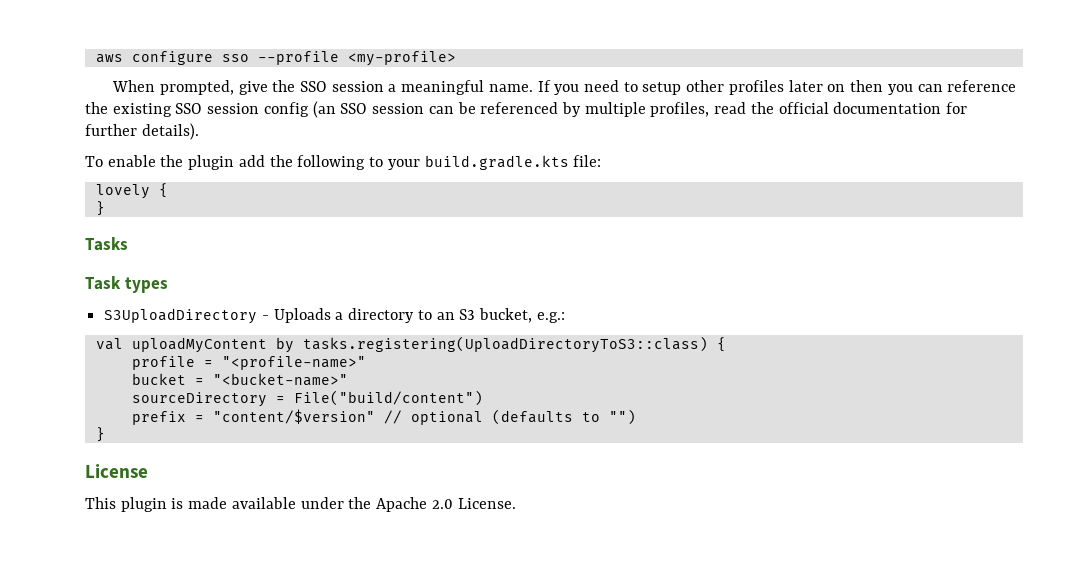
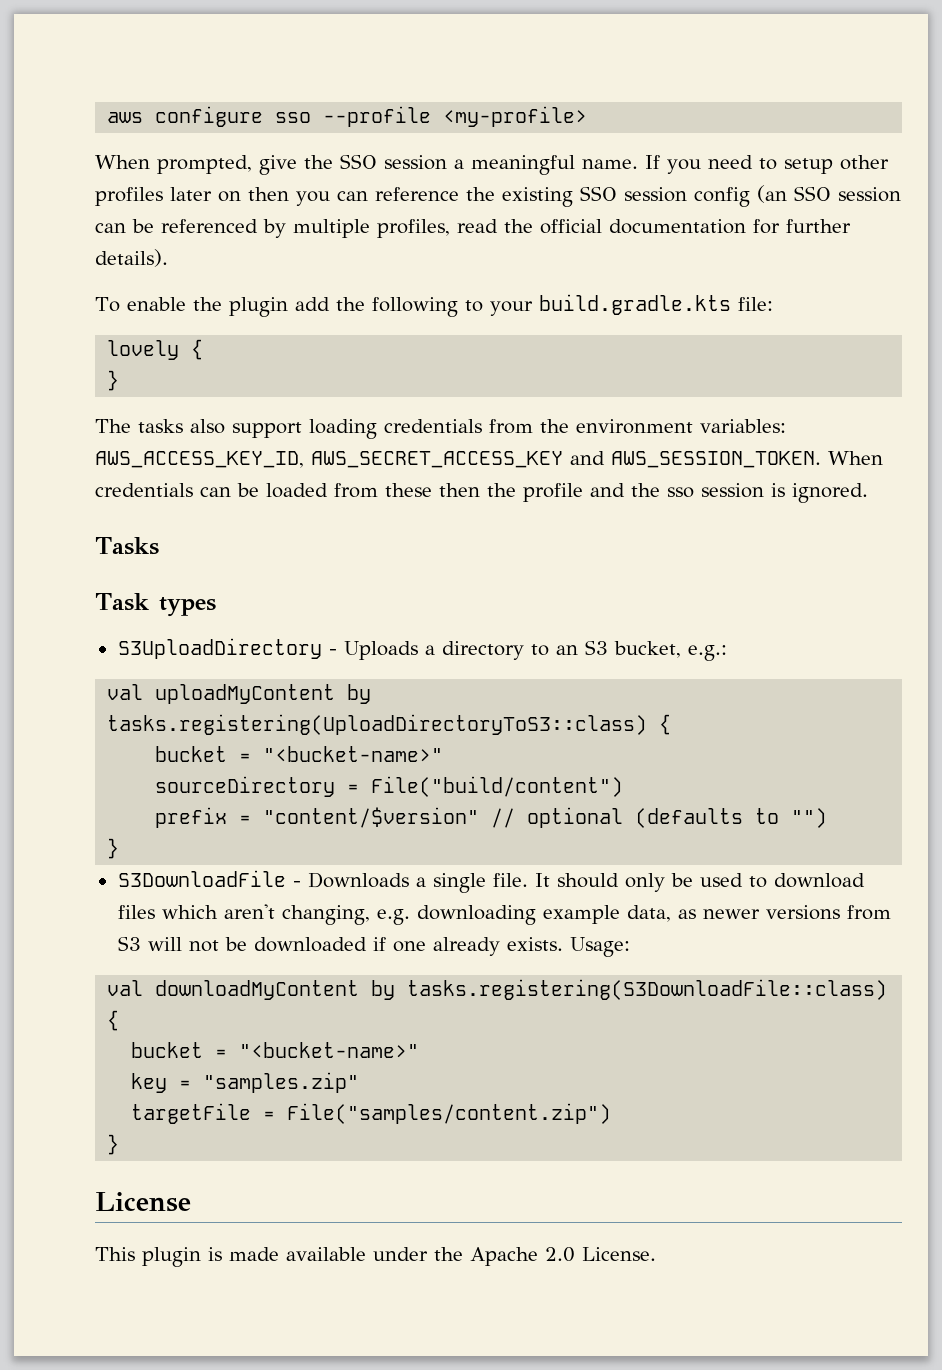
+ The tasks also support loading credentials from the environment variables: AWS_ACCESS_KEY_ID, AWS_SECRET_ACCESS_KEY and AWS_SESSION_TOKEN. When credentials can be loaded from these then the profile and the sso session is ignored.
- profile = "<profile-name>"
+ S3DownloadFile - Downloads a single file. It should only be used to download files which aren't changing, e.g. downloading example data, as newer versions from S3 will not be downloaded if one already exists. Usage:
+ val downloadMyContent by tasks.registering(S3DownloadFile::class) {
+ bucket = "<bucket-name>"
+ key = "samples.zip"
+ targetFile = File("samples/content.zip")
+ }

